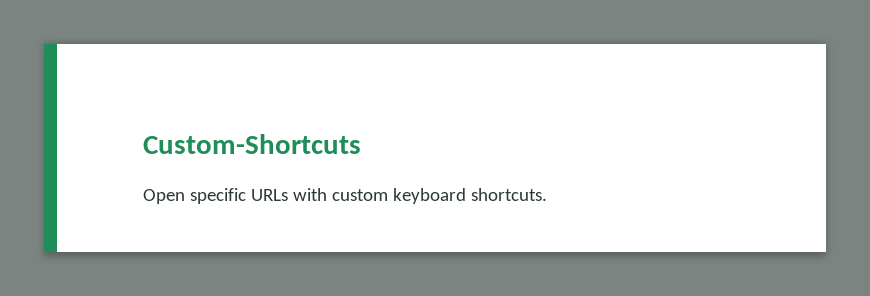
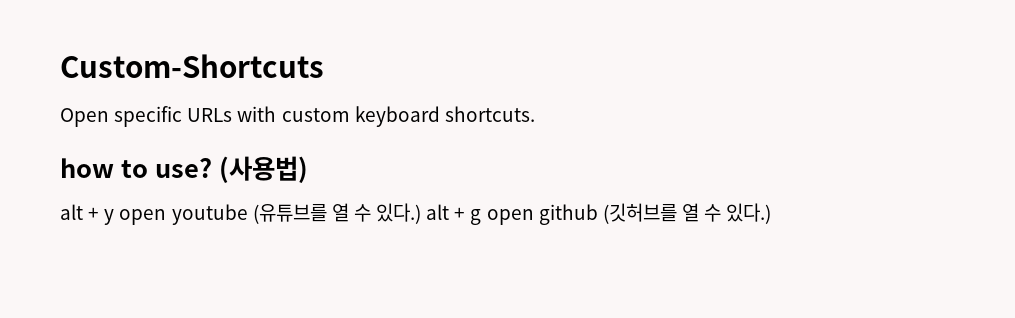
+ how to use? (사용법)
+ alt + y open youtube (유튜브를 열 수 있다.) alt + g open github (깃허브를 열 수 있다.)

